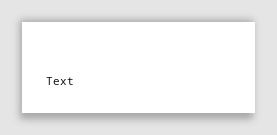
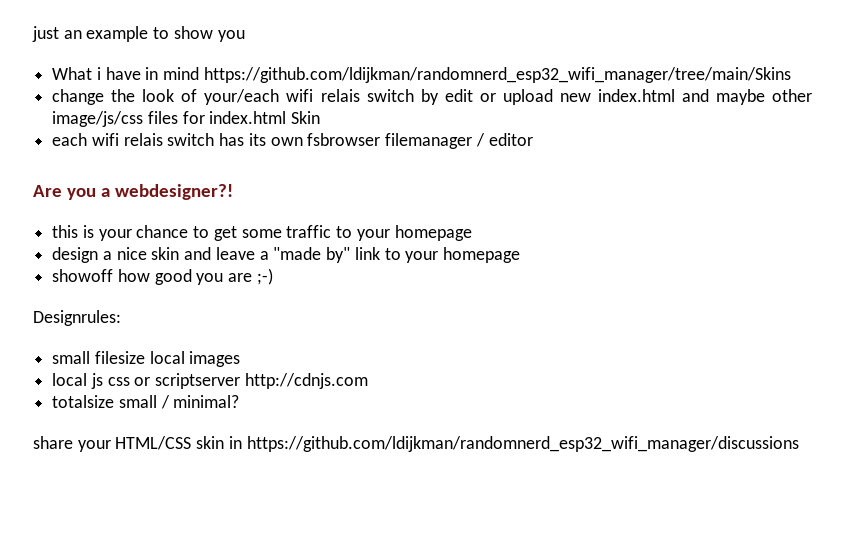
- Text
+ just an example to show you
+ What i have in mind https://github.com/ldijkman/randomnerd_esp32_wifi_manager/tree/main/Skins
+ change the look of your/each wifi relais switch by edit or upload new index.html and maybe other image/js/css files for index.html Skin
+ each wifi relais switch has its own fsbrowser filemanager / editor
+ Are you a webdesigner?!
+ this is your chance to get some traffic to your homepage
+ design a nice skin and leave a "made by" link to your homepage
+ showoff how good you are ;-)
+ Designrules:
+ small filesize local images
+ local js css or scriptserver http://cdnjs.com
+ totalsize small / minimal?
+ share your HTML/CSS skin in https://github.com/ldijkman/randomnerd_esp32_wifi_manager/discussions

